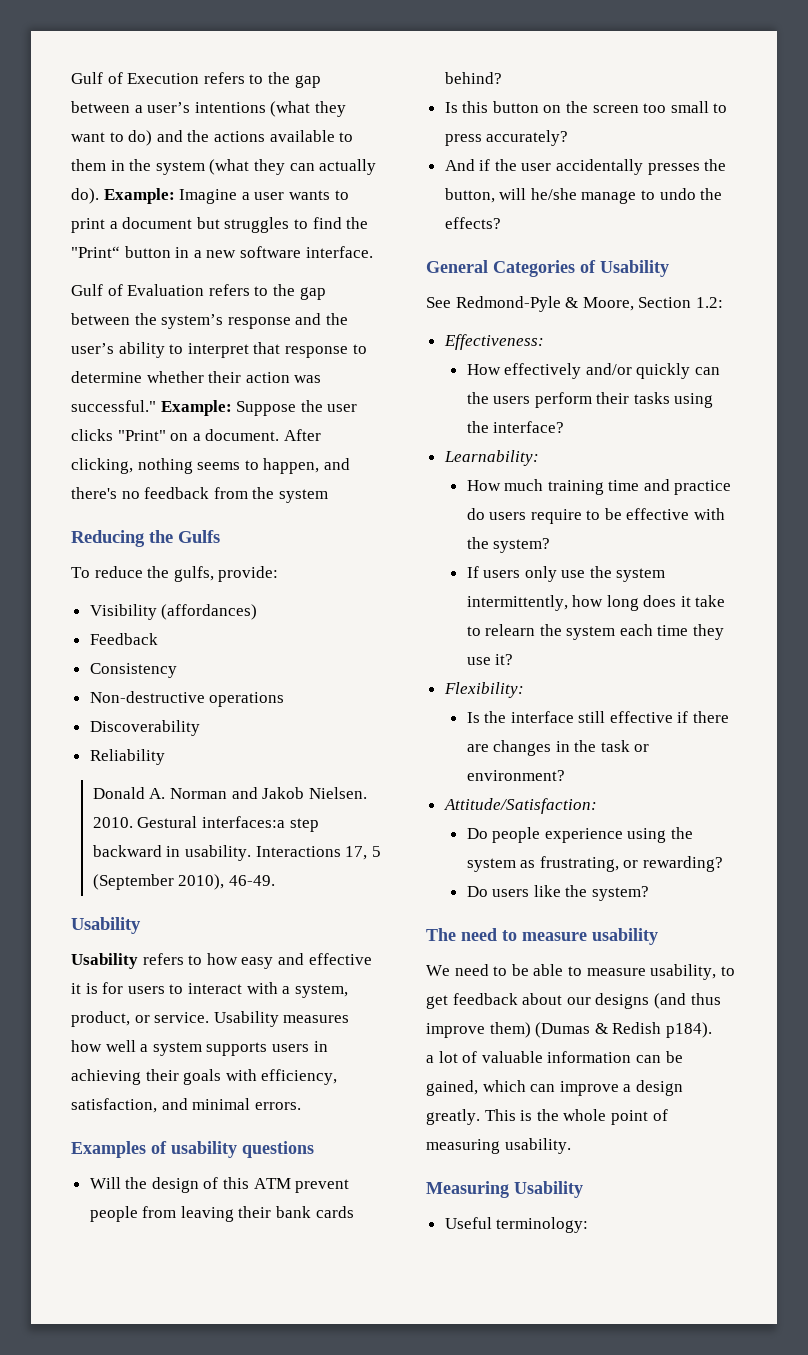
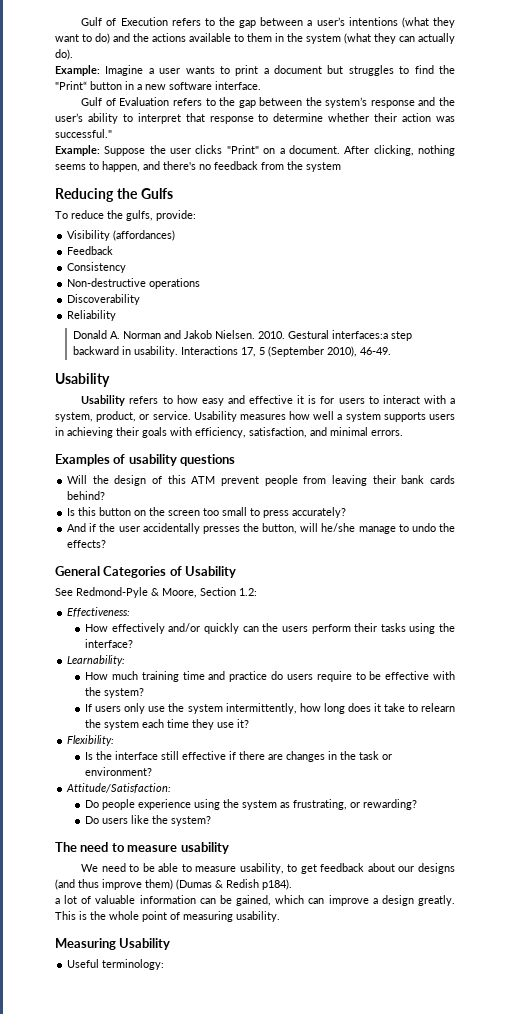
- Gulf of Execution refers to the gap between a user’s intentions (what they want to do) and the actions available to them in the system (what they can actually do). Example: Imagine a user wants to print a document but struggles to find the "Print“ button in a new software interface.
+ Gulf of Execution refers to the gap between a user’s intentions (what they want to do) and the actions available to them in the system (what they can actually do).
+ Example: Imagine a user wants to print a document but struggles to find the "Print“ button in a new software interface.
- Gulf of Evaluation refers to the gap between the system’s response and the user’s ability to interpret that response to determine whether their action was successful." Example: Suppose the user clicks "Print" on a document.
+ Gulf of Evaluation refers to the gap between the system’s response and the user’s ability to interpret that response to determine whether their action was successful."
+ Example: Suppose the user clicks "Print" on a document.

